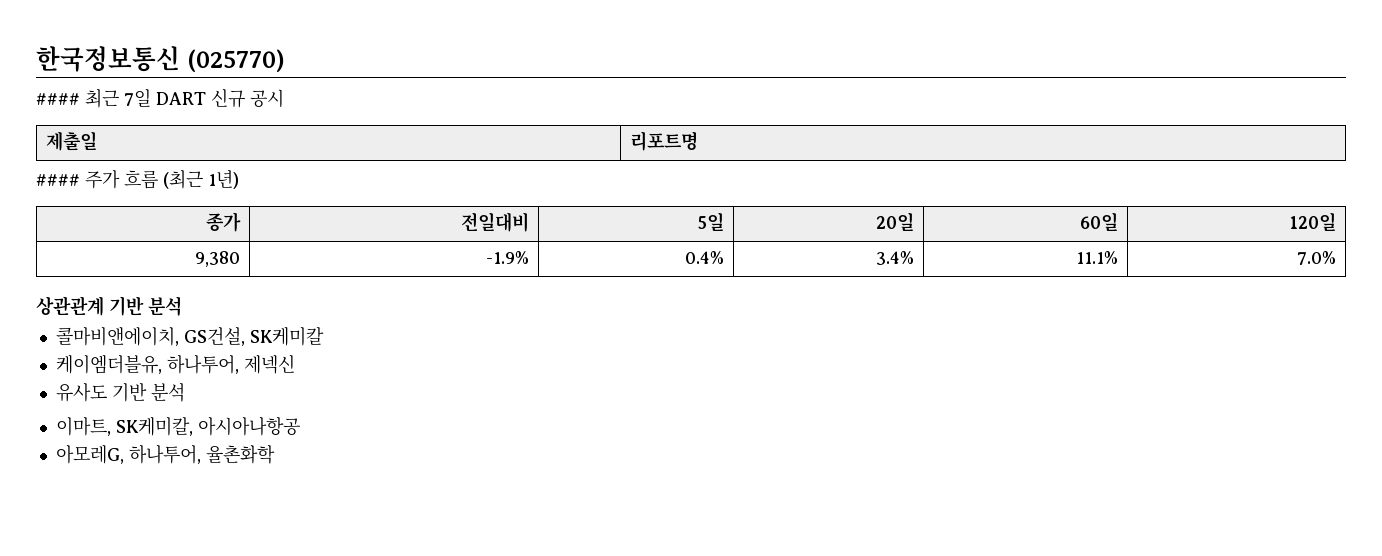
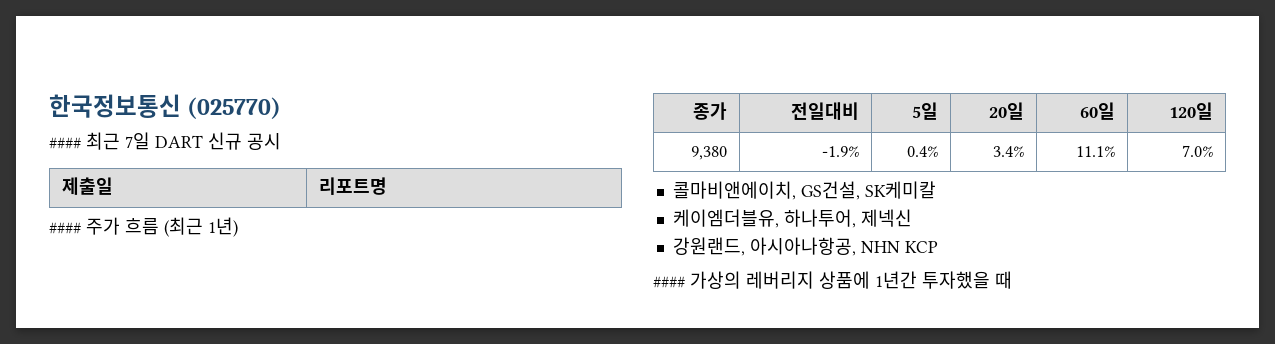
- 상관관계 기반 분석
- 유사도 기반 분석
- 이마트, SK케미칼, 아시아나항공
- 아모레G, 하나투어, 율촌화학
+ 강원랜드, 아시아나항공, NHN KCP
+ #### 가상의 레버리지 상품에 1년간 투자했을 때

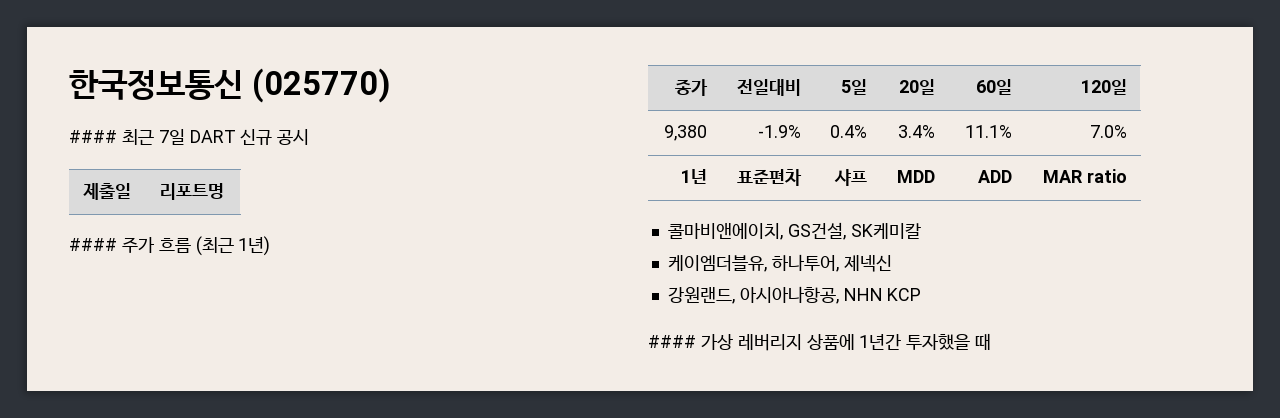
+ 1년 | 표준편차 | 샤프 | MDD | ADD | MAR ratio
- #### 가상의 레버리지 상품에 1년간 투자했을 때
+ #### 가상 레버리지 상품에 1년간 투자했을 때

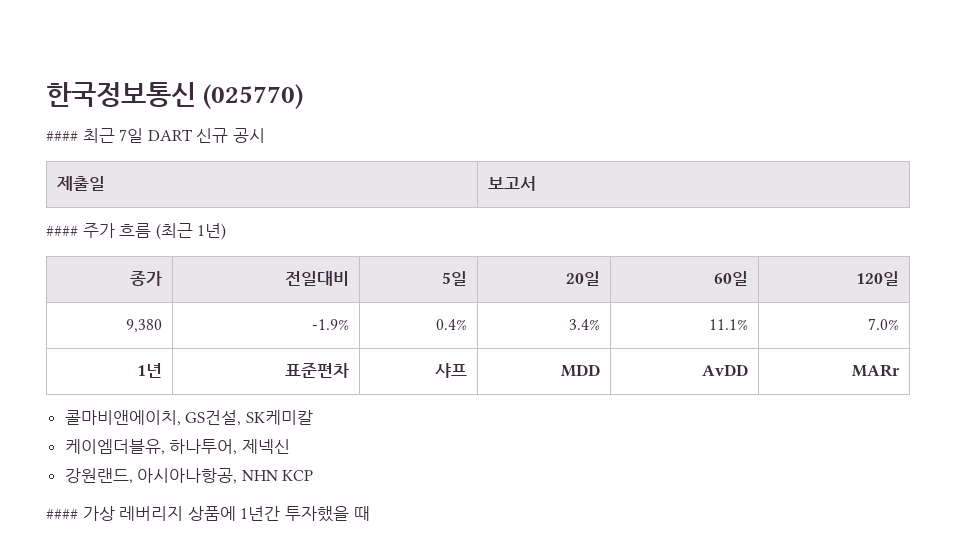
- 제출일 | 리포트명
+ 제출일 | 보고서
- 1년 | 표준편차 | 샤프 | MDD | ADD | MAR ratio
+ 1년 | 표준편차 | 샤프 | MDD | AvDD | MARr

